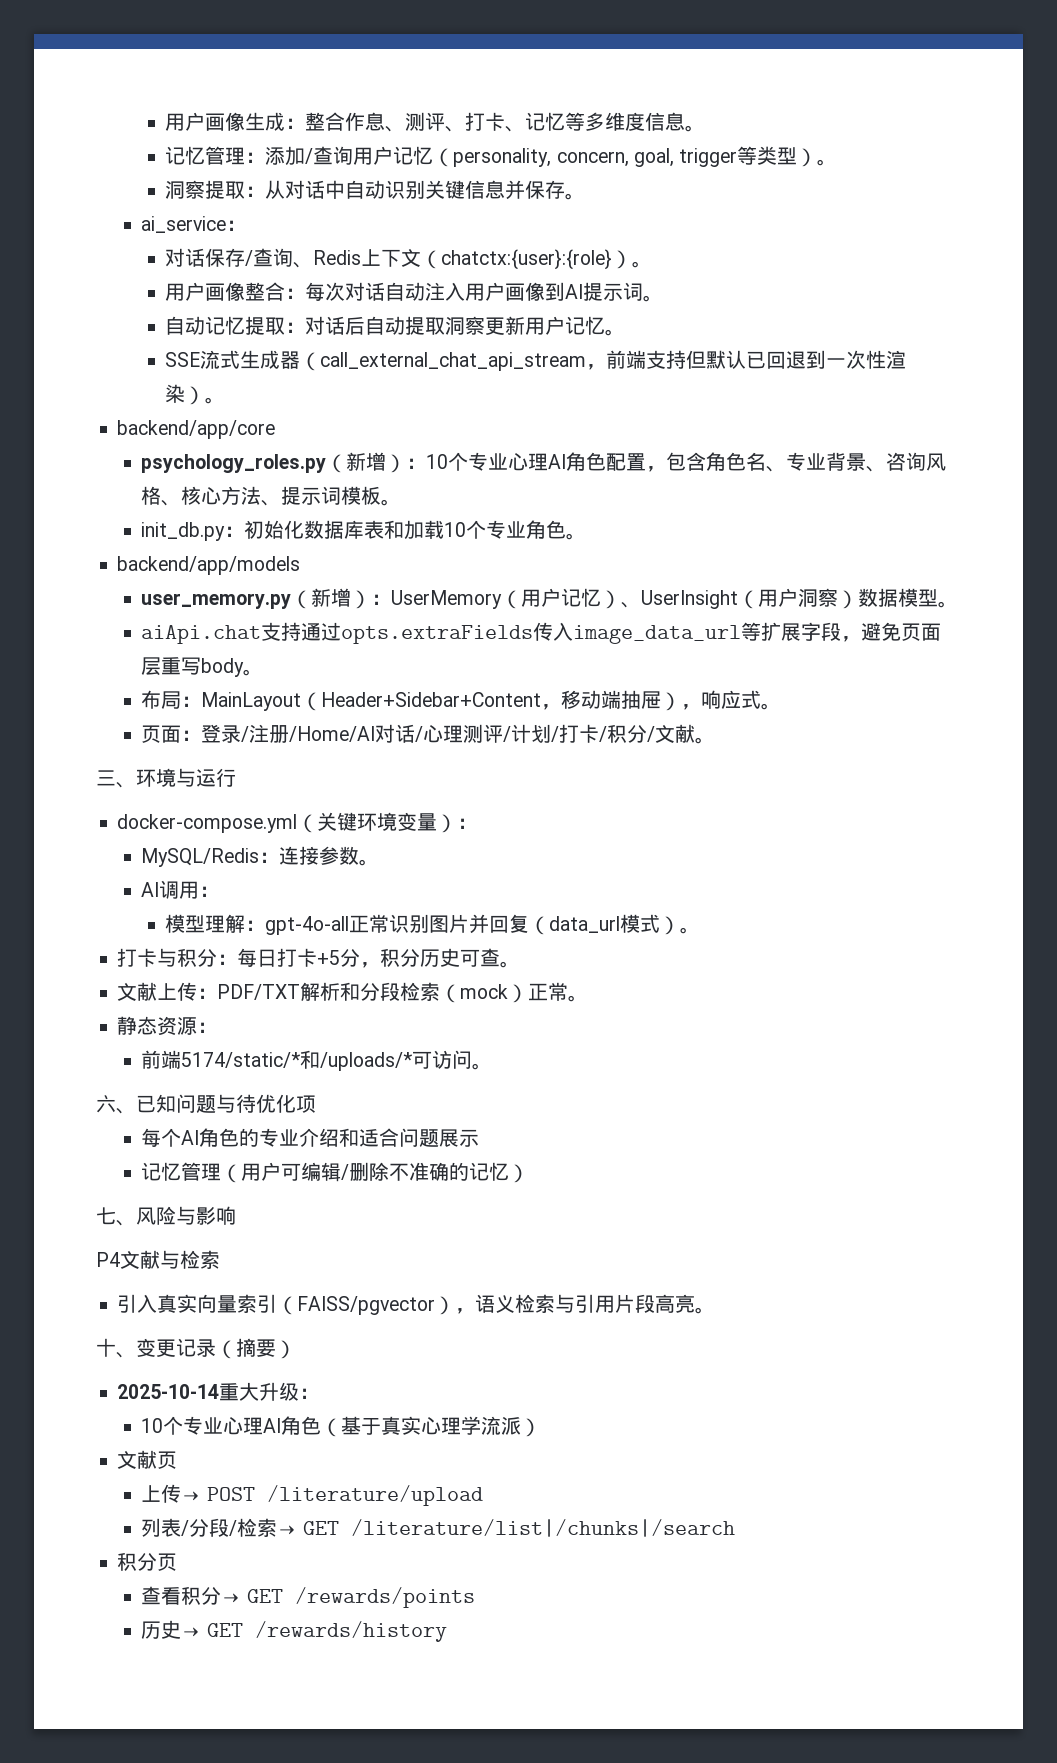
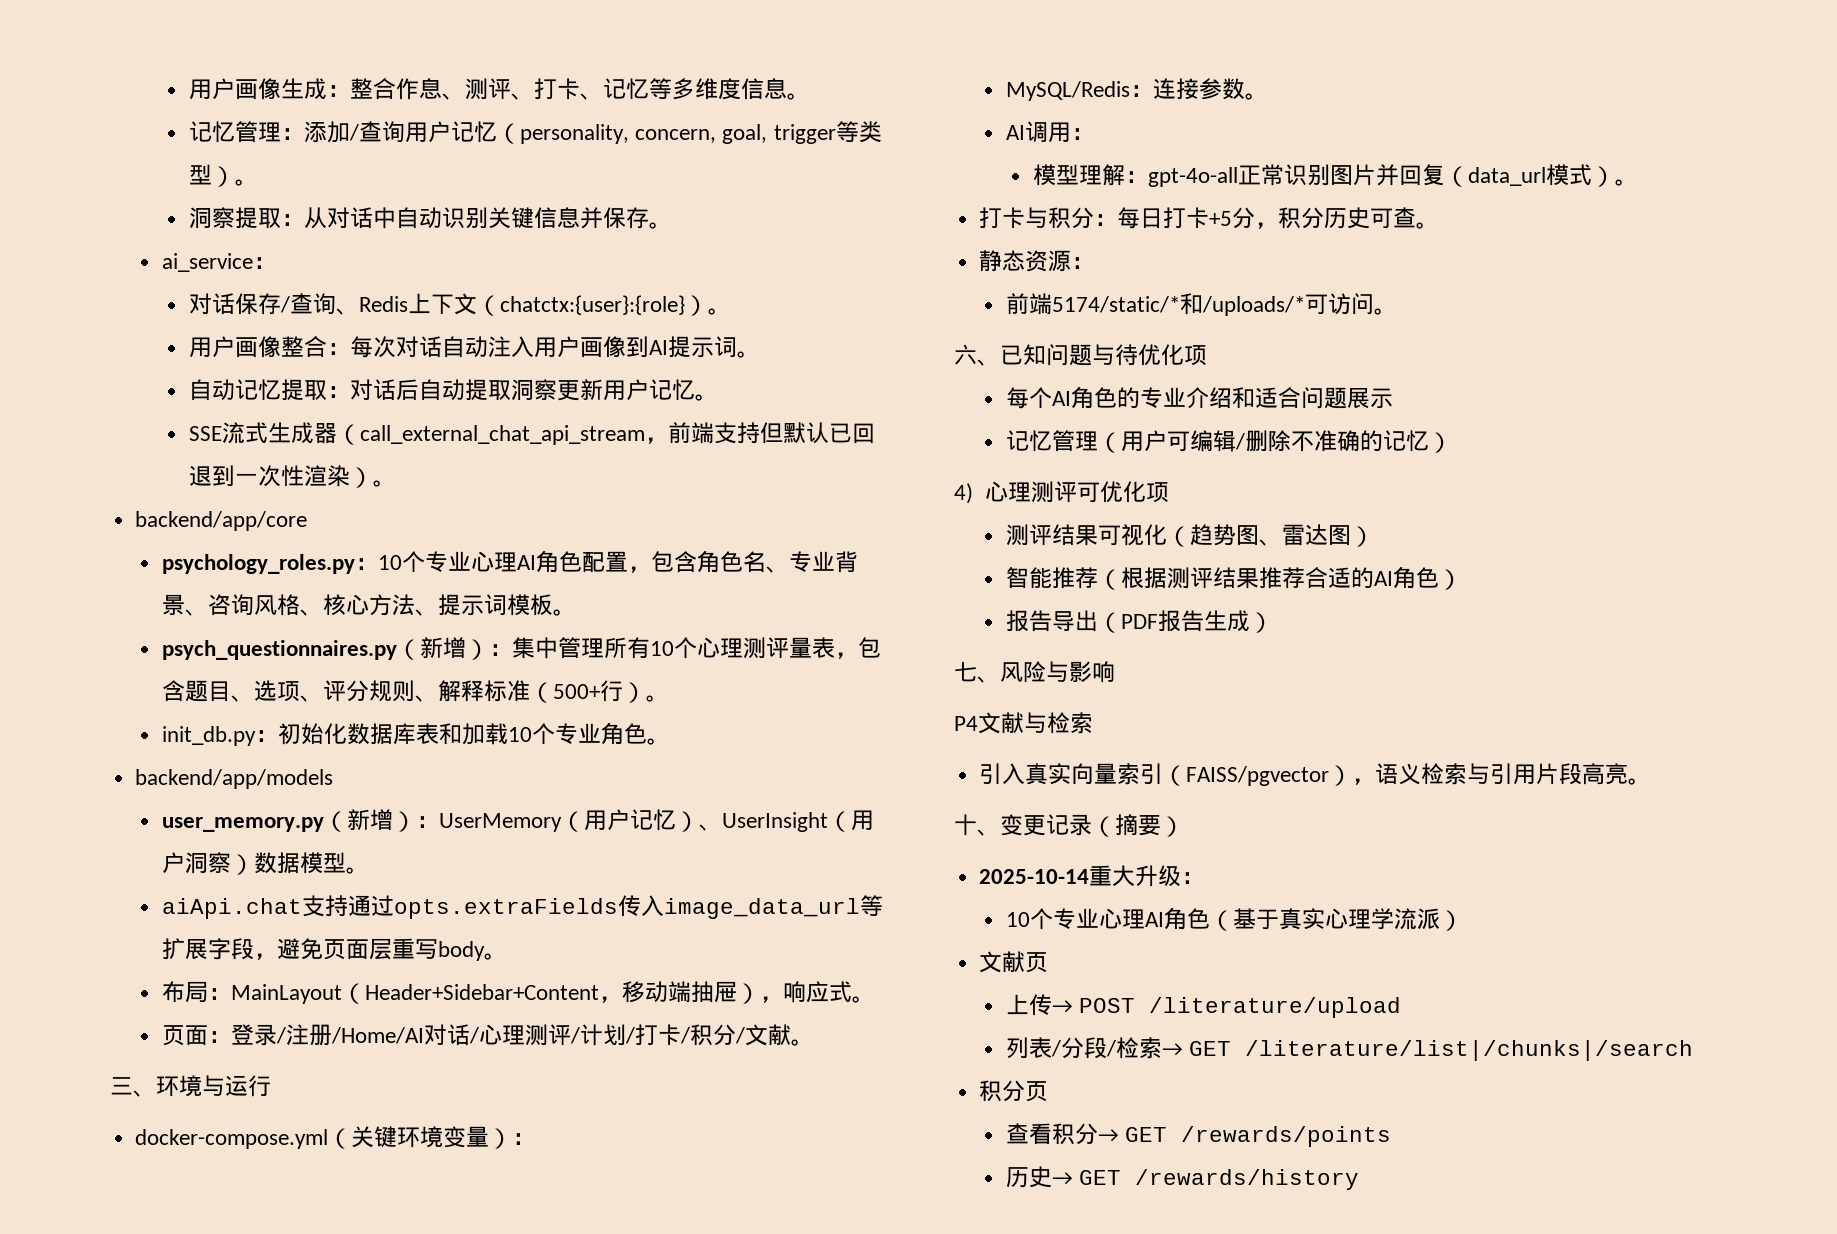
- psychology_roles.py（新增）：10个专业心理AI角色配置，包含角色名、专业背景、咨询风格、核心方法、提示词模板。
+ psychology_roles.py：10个专业心理AI角色配置，包含角色名、专业背景、咨询风格、核心方法、提示词模板。
+ psych_questionnaires.py（新增）：集中管理所有10个心理测评量表，包含题目、选项、评分规则、解释标准（500+行）。
- 文献上传：PDF/TXT解析和分段检索（mock）正常。
+ 4)心理测评可优化项
+ 测评结果可视化（趋势图、雷达图）
+ 智能推荐（根据测评结果推荐合适的AI角色）
+ 报告导出（PDF报告生成）

